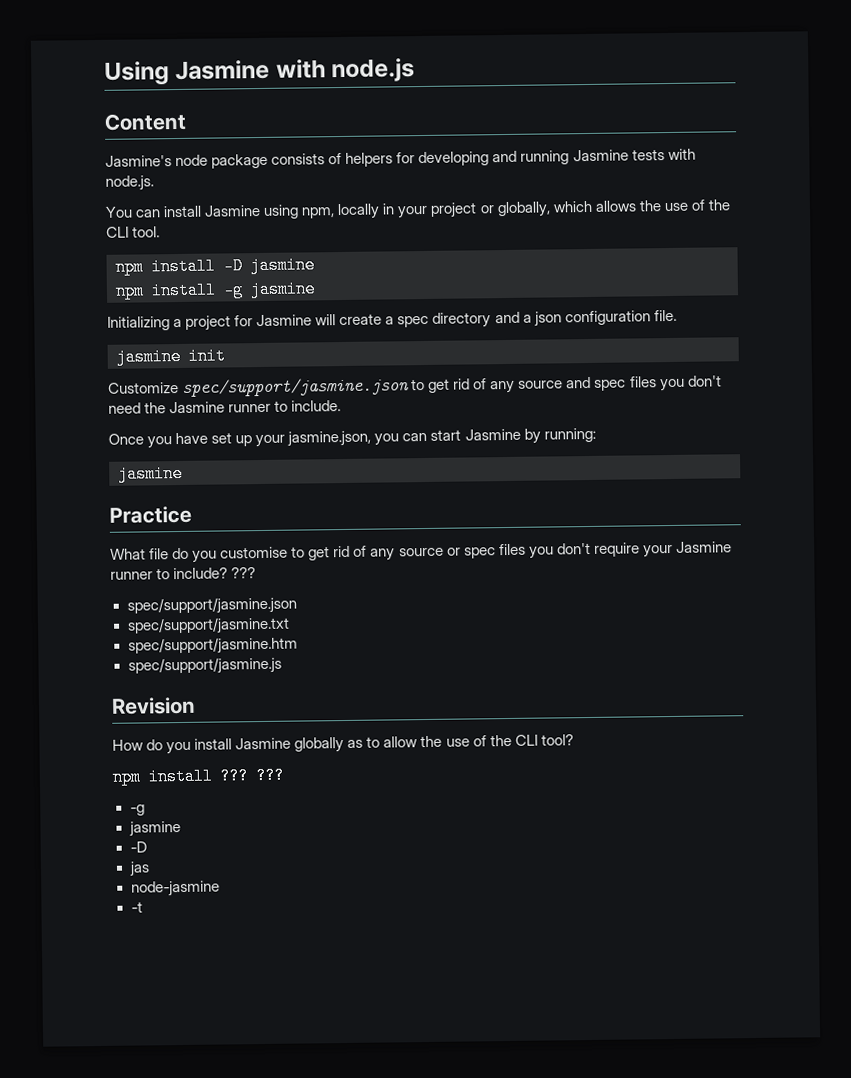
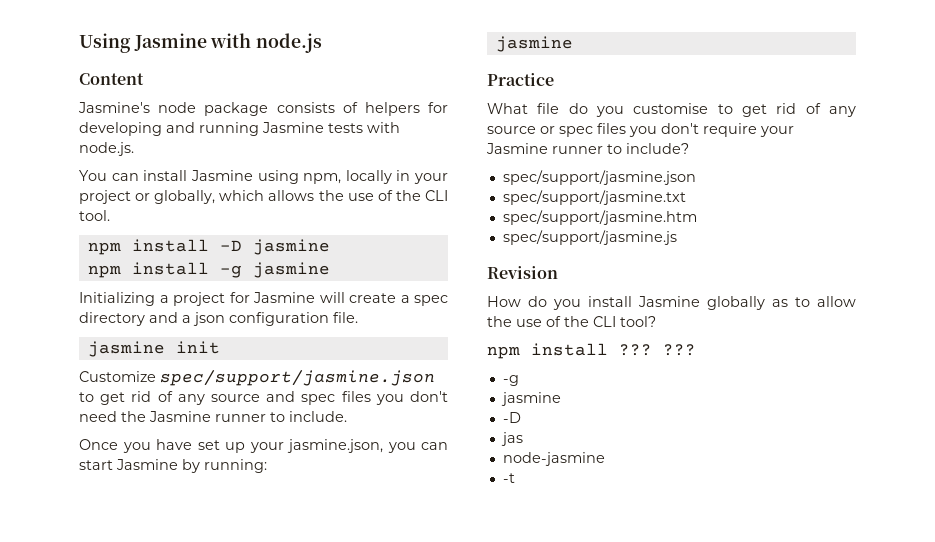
- What file do you customise to get rid of any source or spec files you don't require your Jasmine runner to include? ???
+ What file do you customise to get rid of any source or spec files you don't require your Jasmine runner to include?

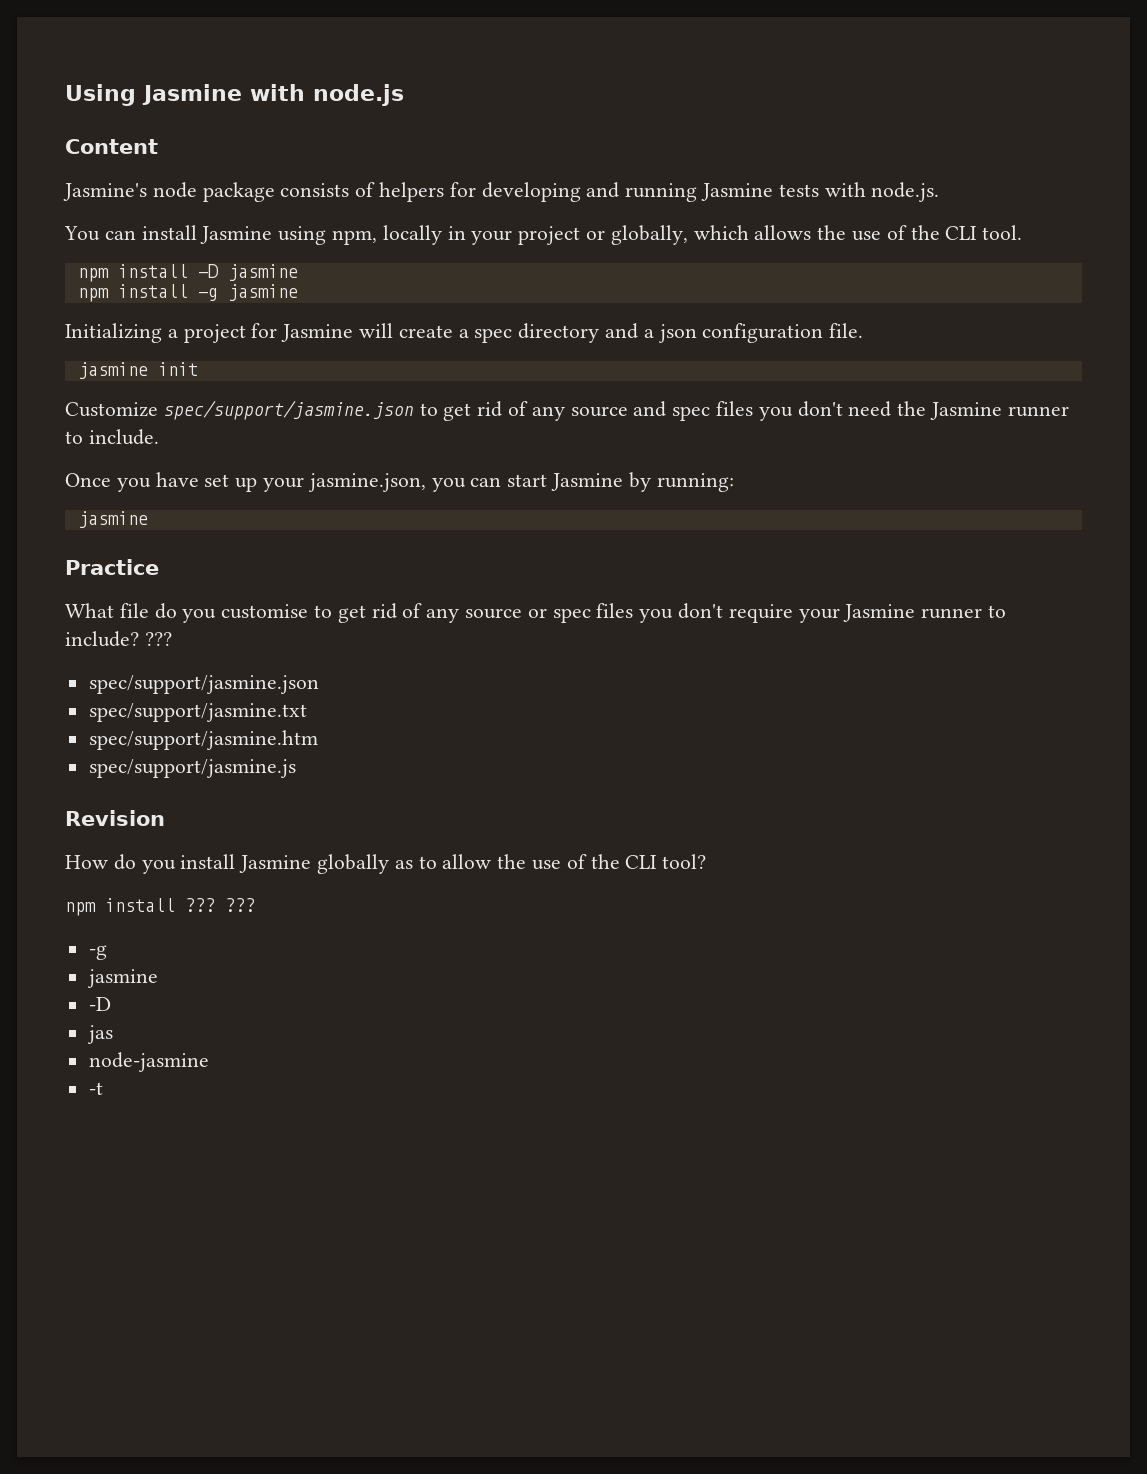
- What file do you customise to get rid of any source or spec files you don't require your Jasmine runner to include?
+ What file do you customise to get rid of any source or spec files you don't require your Jasmine runner to include? ???

